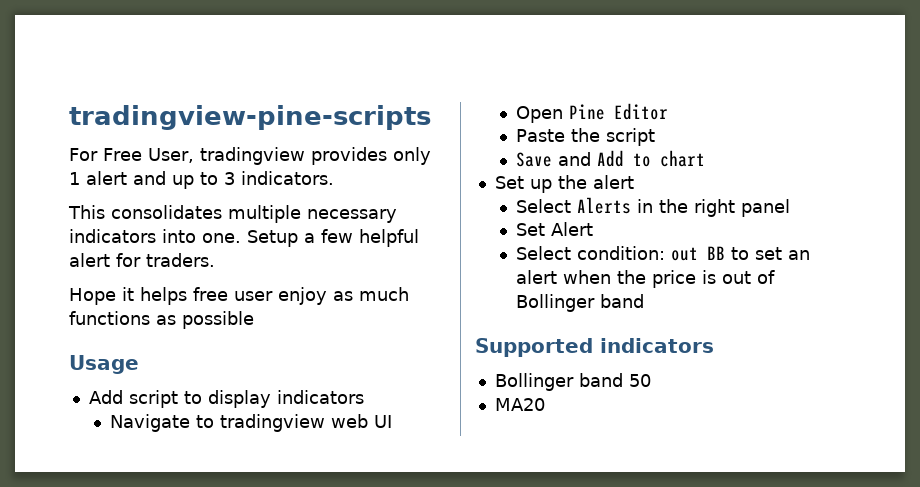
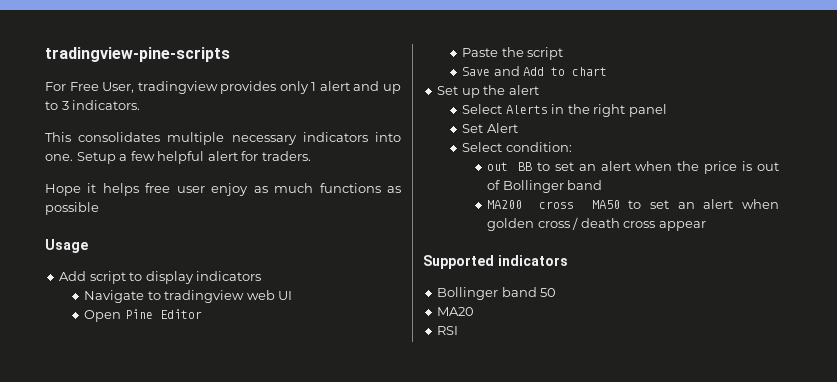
- Select condition: out BB to set an alert when the price is out of Bollinger band
+ Select condition:
+ out BB to set an alert when the price is out of Bollinger band
+ MA200 cross MA50 to set an alert when golden cross / death cross appear
+ RSI

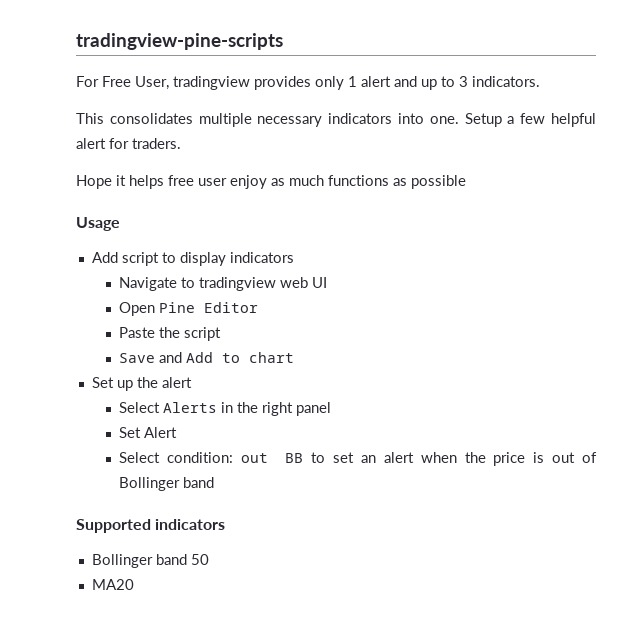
- Select condition:
- out BB to set an alert when the price is out of Bollinger band
+ Select condition: out BB to set an alert when the price is out of Bollinger band
- MA200 cross MA50 to set an alert when golden cross / death cross appear
- RSI

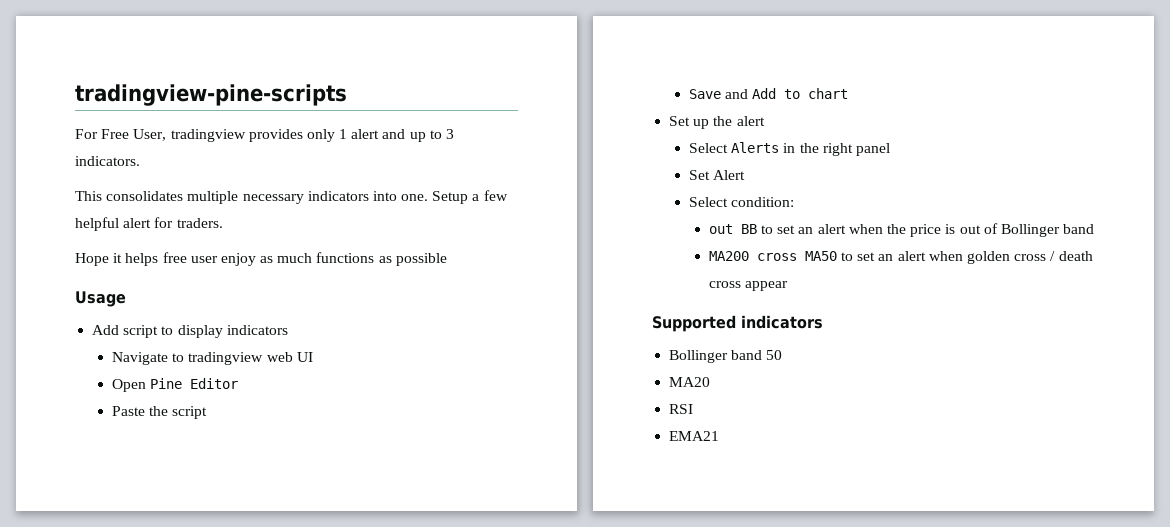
- Select condition: out BB to set an alert when the price is out of Bollinger band
+ Select condition:
+ out BB to set an alert when the price is out of Bollinger band
+ MA200 cross MA50 to set an alert when golden cross / death cross appear
+ RSI
+ EMA21

